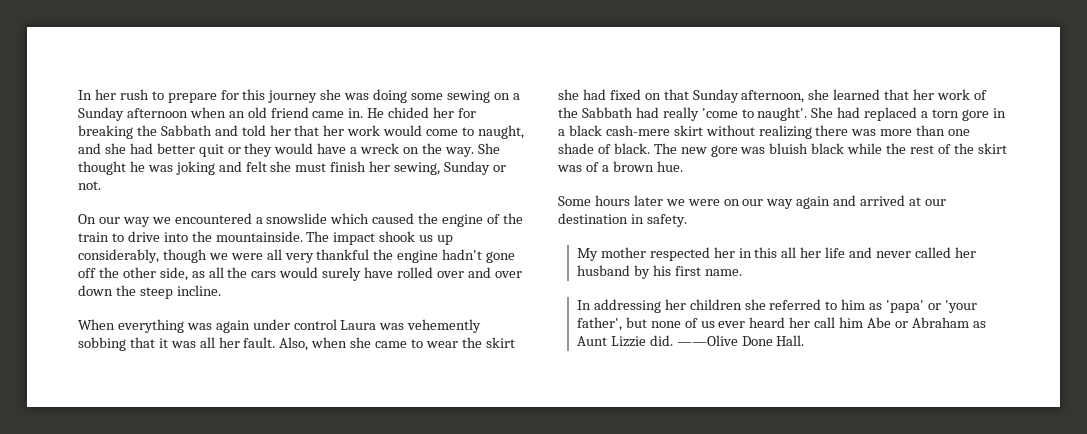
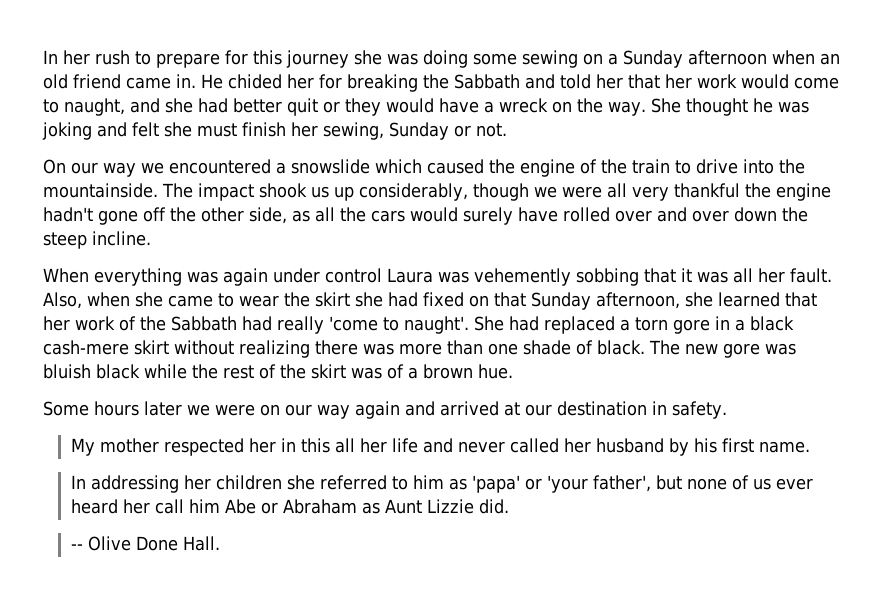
- In addressing her children she referred to him as 'papa' or 'your father', but none of us ever heard her call him Abe or Abraham as Aunt Lizzie did. ——Olive Done Hall.
+ In addressing her children she referred to him as 'papa' or 'your father', but none of us ever heard her call him Abe or Abraham as Aunt Lizzie did.
+ -- Olive Done Hall.

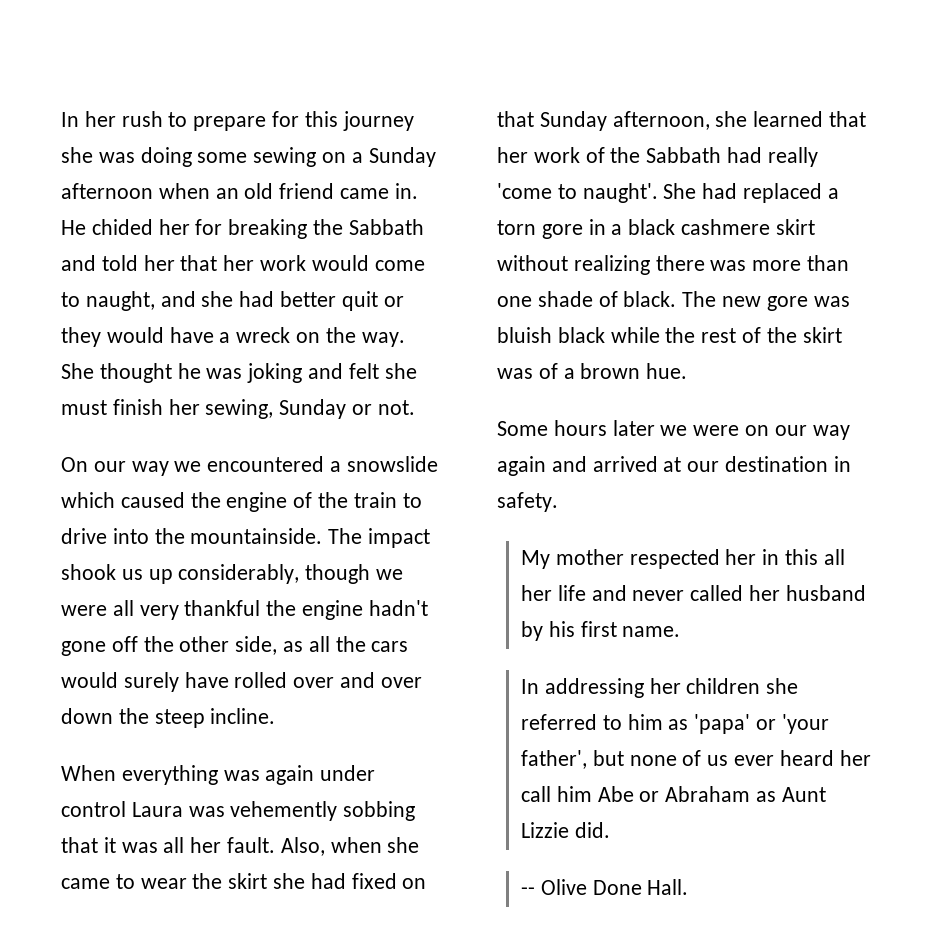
- She had replaced a torn gore in a black cash-mere skirt without realizing there was more than one shade of black.
+ She had replaced a torn gore in a black cashmere skirt without realizing there was more than one shade of black.

